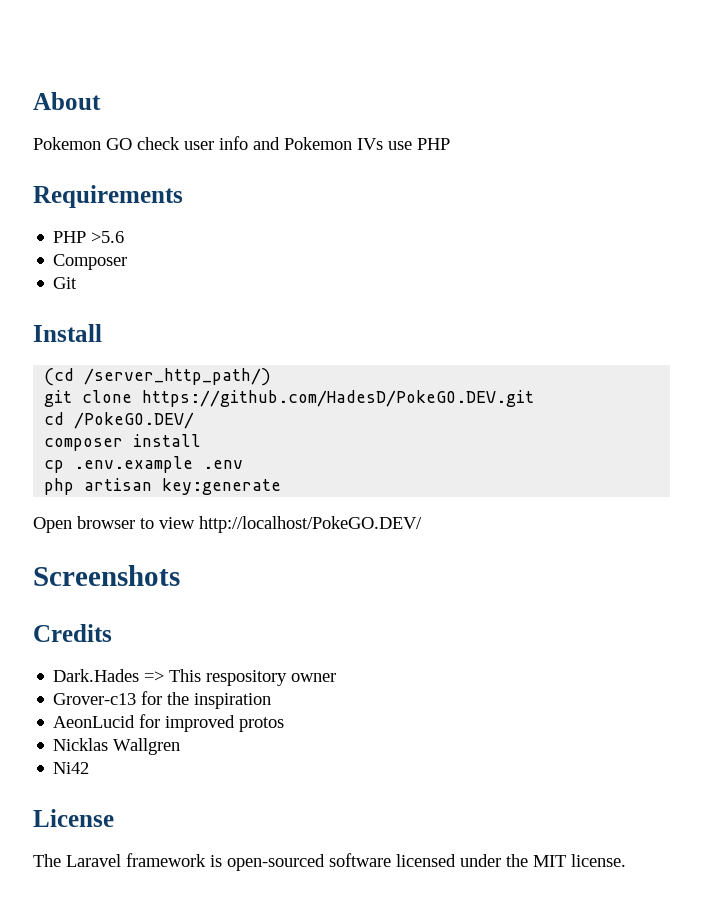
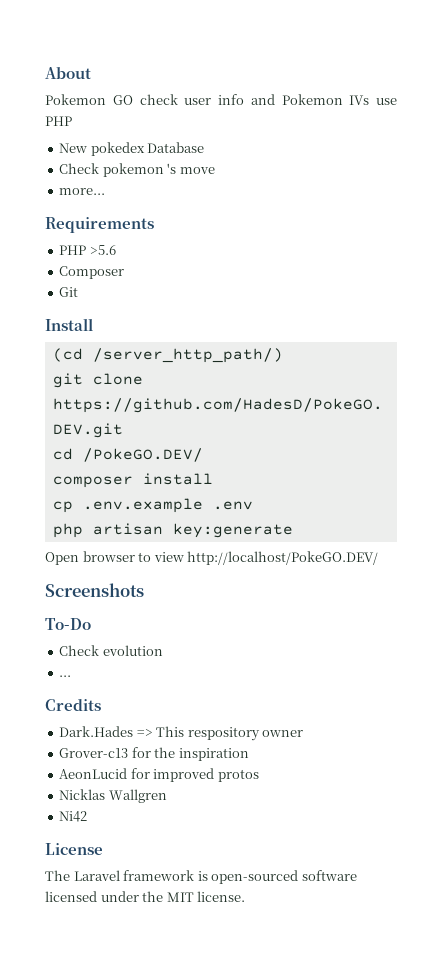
+ New pokedex Database
+ Check pokemon 's move
+ more...
+ To-Do
+ Check evolution
+ ...

